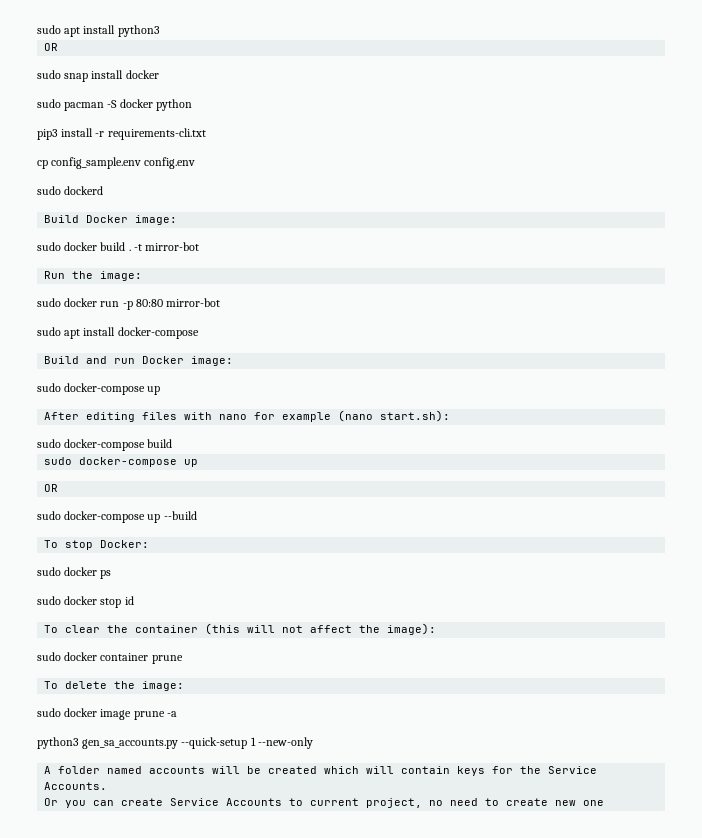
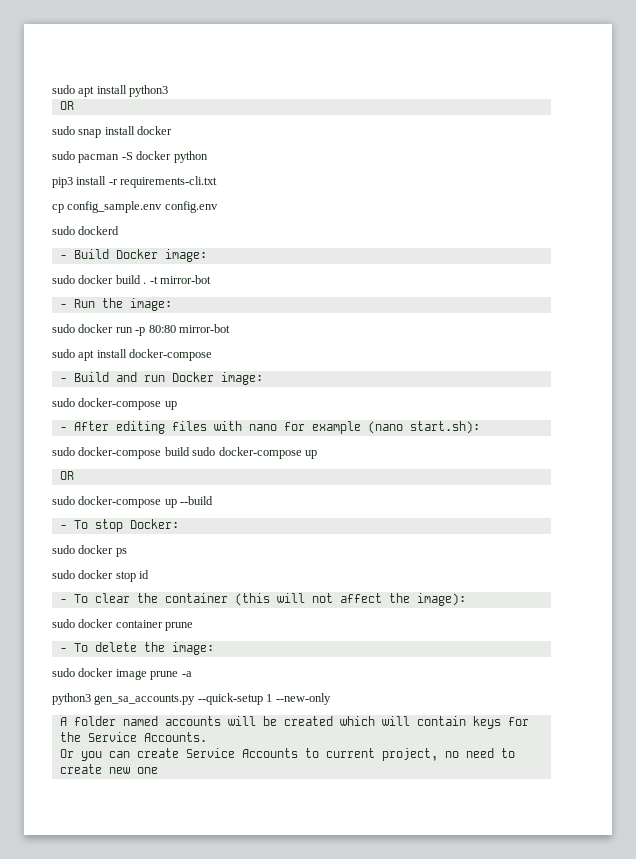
- Build Docker image:
+ - Build Docker image:
- Run the image:
+ - Run the image:
- Build and run Docker image:
+ - Build and run Docker image:
- After editing files with nano for example (nano start.sh):
+ - After editing files with nano for example (nano start.sh):
- sudo docker-compose build
- sudo docker-compose up
+ sudo docker-compose build sudo docker-compose up
- To stop Docker:
+ - To stop Docker:
- To clear the container (this will not affect the image):
+ - To clear the container (this will not affect the image):
- To delete the image:
+ - To delete the image:

